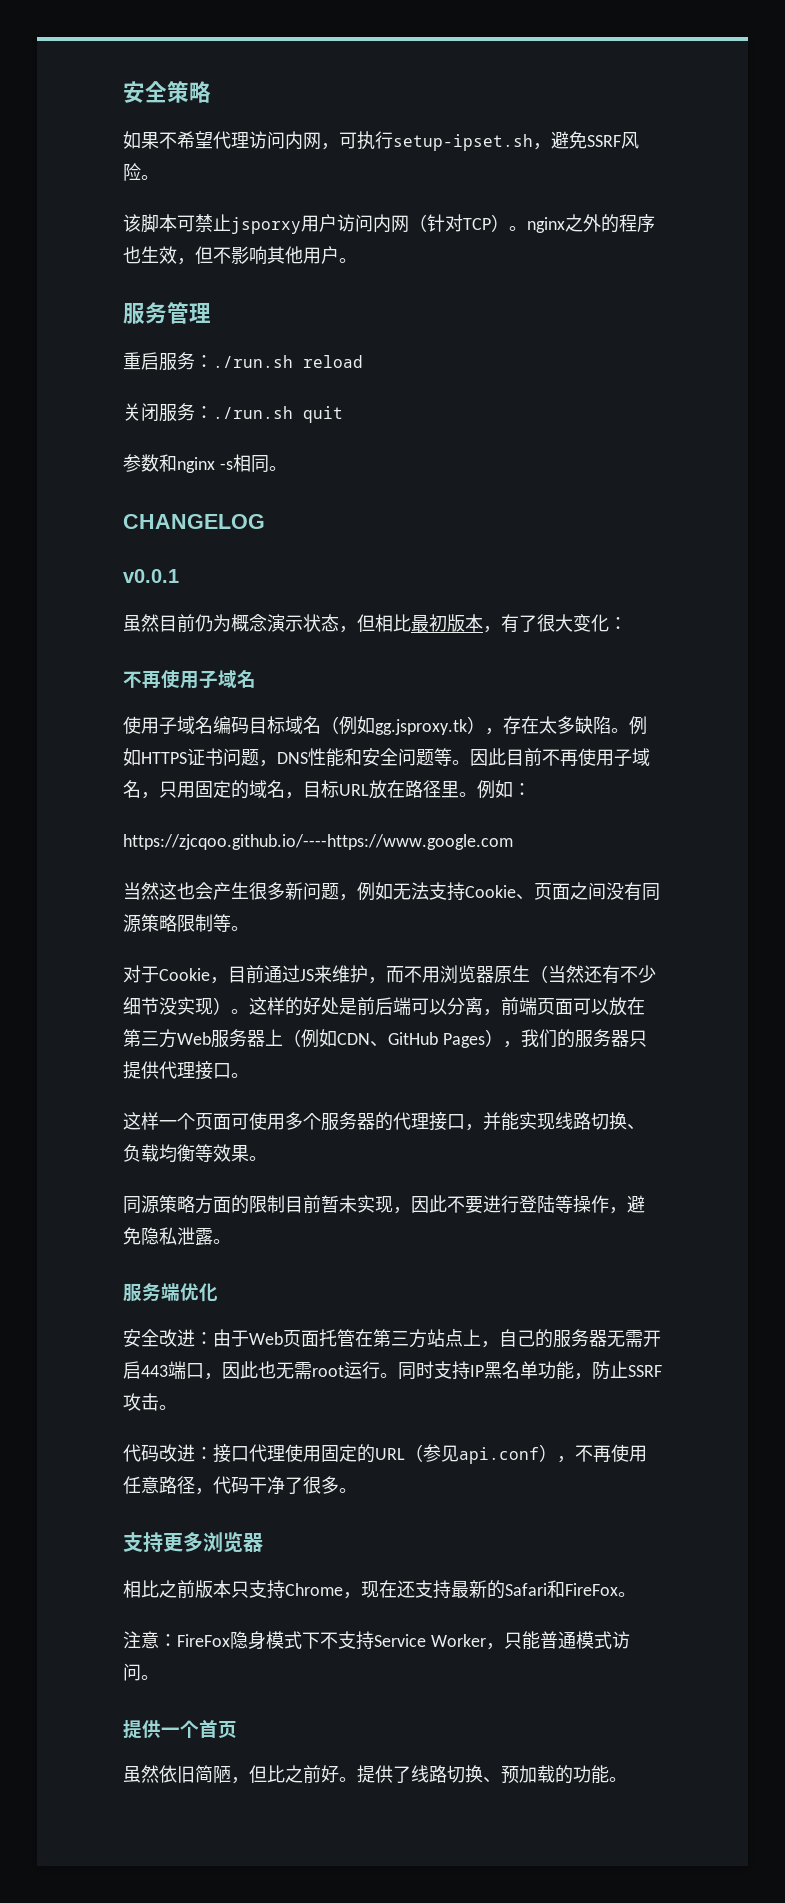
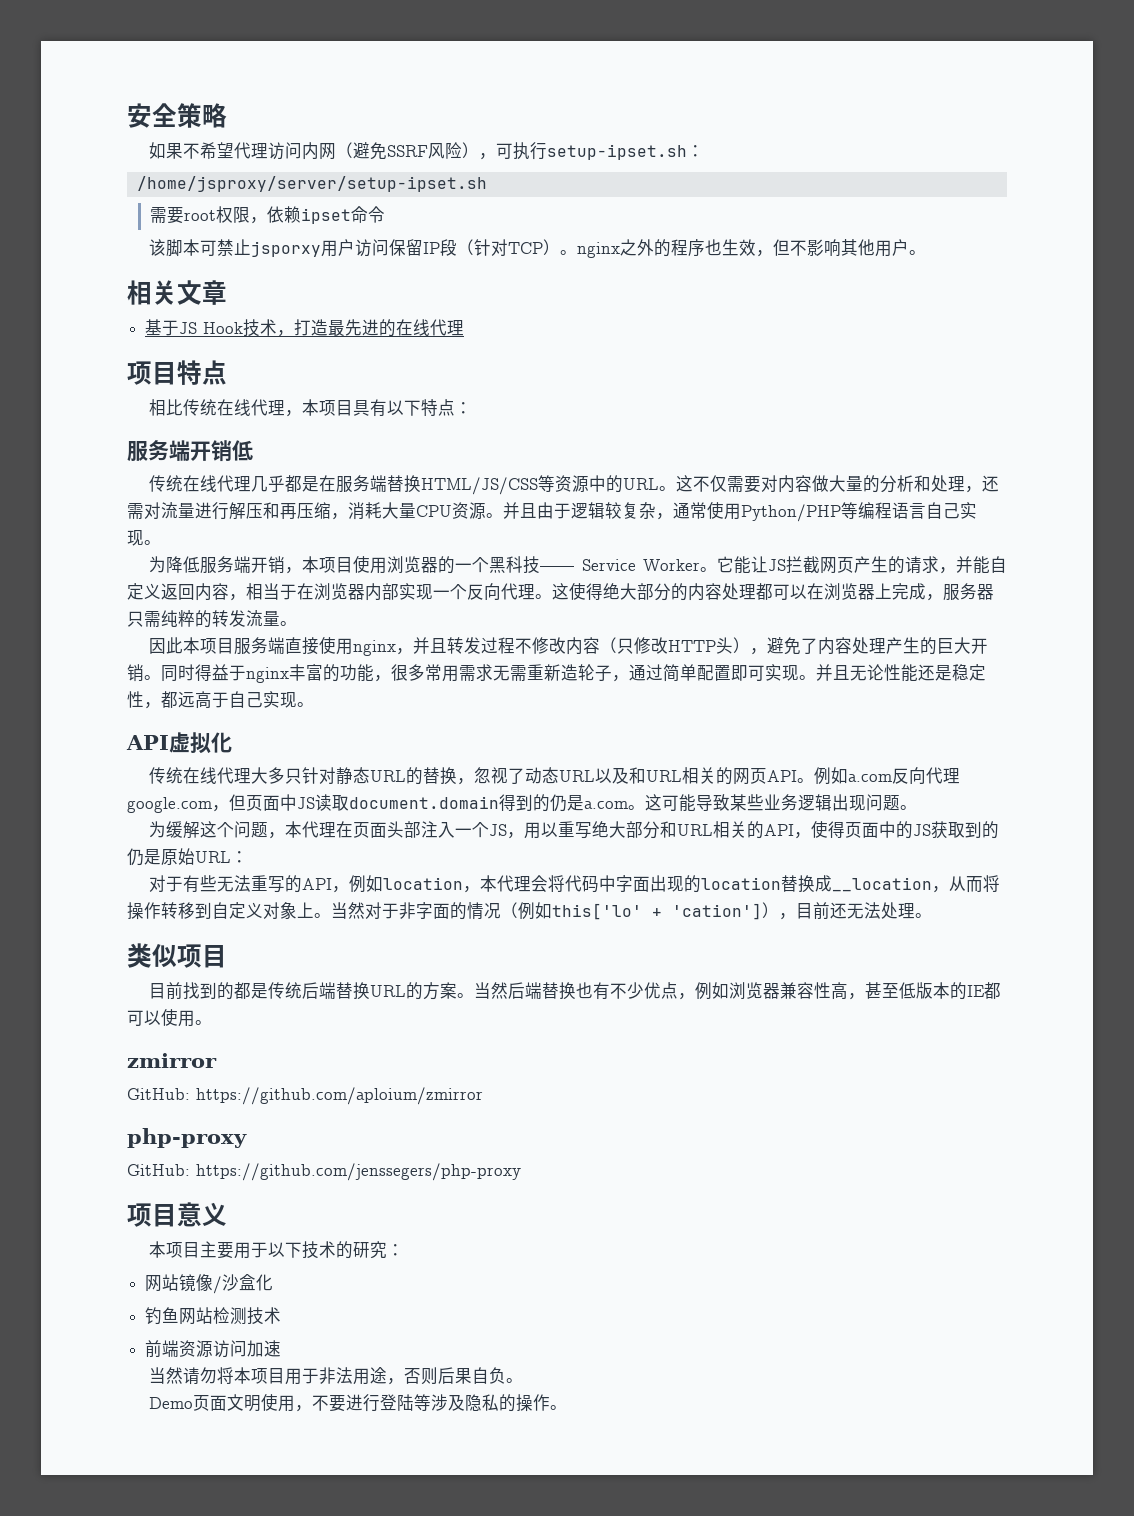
- 如果不希望代理访问内网，可执行setup-ipset.sh，避免SSRF风险。
+ 如果不希望代理访问内网（避免SSRF风险），可执行setup-ipset.sh：
+ /home/jsproxy/server/setup-ipset.sh
+ 需要root权限，依赖ipset命令
- 该脚本可禁止jsporxy用户访问内网（针对TCP）。nginx之外的程序也生效，但不影响其他用户。
+ 该脚本可禁止jsporxy用户访问保留IP段（针对TCP）。nginx之外的程序也生效，但不影响其他用户。
- 服务管理
- 重启服务：./run.sh reload
- 关闭服务：./run.sh quit
- 参数和nginx -s相同。
- CHANGELOG
- v0.0.1
- 虽然目前仍为概念演示状态，但相比最初版本，有了很大变化：
- 不再使用子域名
- 使用子域名编码目标域名（例如gg.jsproxy.tk），存在太多缺陷。例如HTTPS证书问题，DNS性能和安全问题等。因此目前不再使用子域名，只用固定的域名，目标URL放在路径里。例如：
- https://zjcqoo.github.io/----https://www.google.com
- 当然这也会产生很多新问题，例如无法支持Cookie、页面之间没有同源策略限制等。
- 对于Cookie，目前通过JS来维护，而不用浏览器原生（当然还有不少细节没实现）。这样的好处是前后端可以分离，前端页面可以放在第三方Web服务器上（例如CDN、GitHub Pages），我们的服务器只提供代理接口。
- 这样一个页面可使用多个服务器的代理接口，并能实现线路切换、负载均衡等效果。
- 同源策略方面的限制目前暂未实现，因此不要进行登陆等操作，避免隐私泄露。
- 服务端优化
- 安全改进：由于Web页面托管在第三方站点上，自己的服务器无需开启443端口，因此也无需root运行。同时支持IP黑名单功能，防止SSRF攻击。
- 代码改进：接口代理使用固定的URL（参见api.conf），不再使用任意路径，代码干净了很多。
- 支持更多浏览器
- 相比之前版本只支持Chrome，现在还支持最新的Safari和FireFox。
- 注意：FireFox隐身模式下不支持Service Worker，只能普通模式访问。
- 提供一个首页
- 虽然依旧简陋，但比之前好。提供了线路切换、预加载的功能。
+ 相关文章
+ 基于JS Hook技术，打造最先进的在线代理
+ 项目特点
+ 相比传统在线代理，本项目具有以下特点：
+ 服务端开销低
+ 传统在线代理几乎都是在服务端替换HTML/JS/CSS等资源中的URL。这不仅需要对内容做大量的分析和处理，还需对流量进行解压和再压缩，消耗大量CPU资源。并且由于逻辑较复杂，通常使用Python/PHP等编程语言自己实现。
+ 为降低服务端开销，本项目使用浏览器的一个黑科技—— Service Worker。它能让JS拦截网页产生的请求，并能自定义返回内容，相当于在浏览器内部实现一个反向代理。这使得绝大部分的内容处理都可以在浏览器上完成，服务器只需纯粹的转发流量。
+ 因此本项目服务端直接使用nginx，并且转发过程不修改内容（只修改HTTP头），避免了内容处理产生的巨大开销。同时得益于nginx丰富的功能，很多常用需求无需重新造轮子，通过简单配置即可实现。并且无论性能还是稳定性，都远高于自己实现。
+ API虚拟化
+ 传统在线代理大多只针对静态URL的替换，忽视了动态URL以及和URL相关的网页API。例如a.com反向代理google.com，但页面中JS读取document.domain得到的仍是a.com。这可能导致某些业务逻辑出现问题。
+ 为缓解这个问题，本代理在页面头部注入一个JS，用以重写绝大部分和URL相关的API，使得页面中的JS获取到的仍是原始URL：
+ 对于有些无法重写的API，例如location，本代理会将代码中字面出现的location替换成__location，从而将操作转移到自定义对象上。当然对于非字面的情况（例如this['lo' + 'cation']），目前还无法处理。
+ 类似项目
+ 目前找到的都是传统后端替换URL的方案。当然后端替换也有不少优点，例如浏览器兼容性高，甚至低版本的IE都可以使用。
+ zmirror
+ GitHub: https://github.com/aploium/zmirror
+ php-proxy
+ GitHub: https://github.com/jenssegers/php-proxy
+ 项目意义
+ 本项目主要用于以下技术的研究：
+ 网站镜像/沙盒化
+ 钓鱼网站检测技术
+ 前端资源访问加速
+ 当然请勿将本项目用于非法用途，否则后果自负。
+ Demo页面文明使用，不要进行登陆等涉及隐私的操作。

